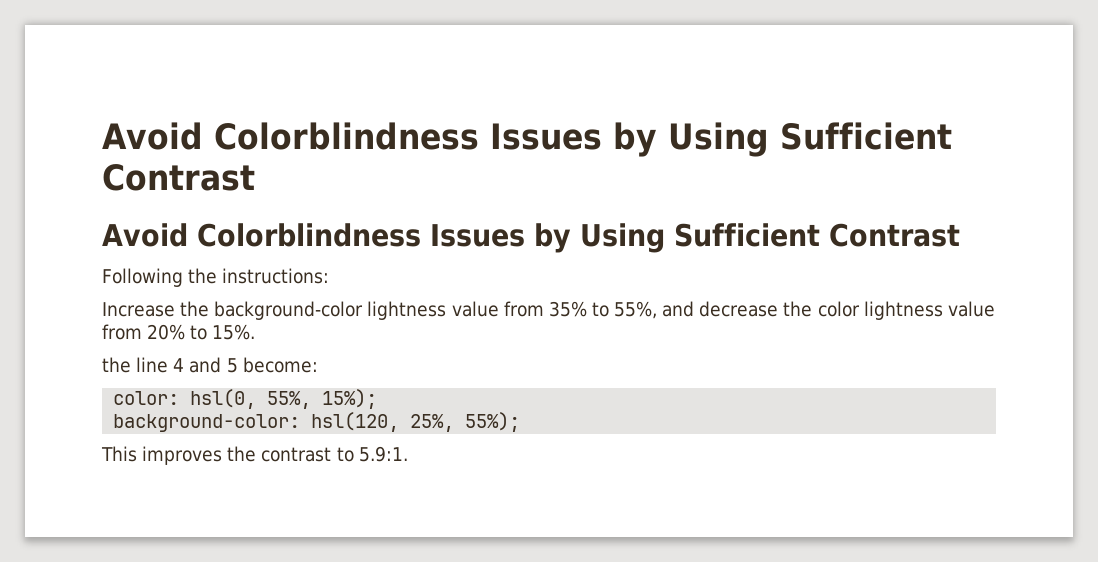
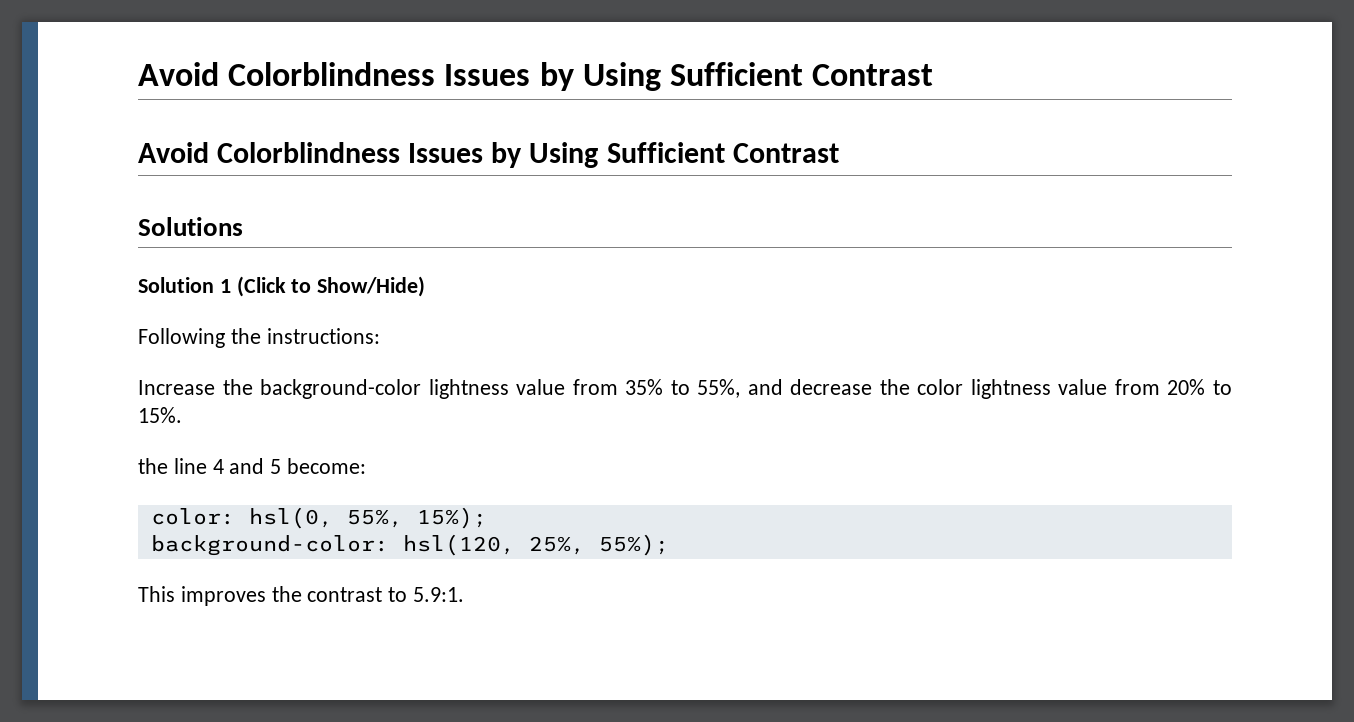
+ Solutions
+ Solution 1 (Click to Show/Hide)

